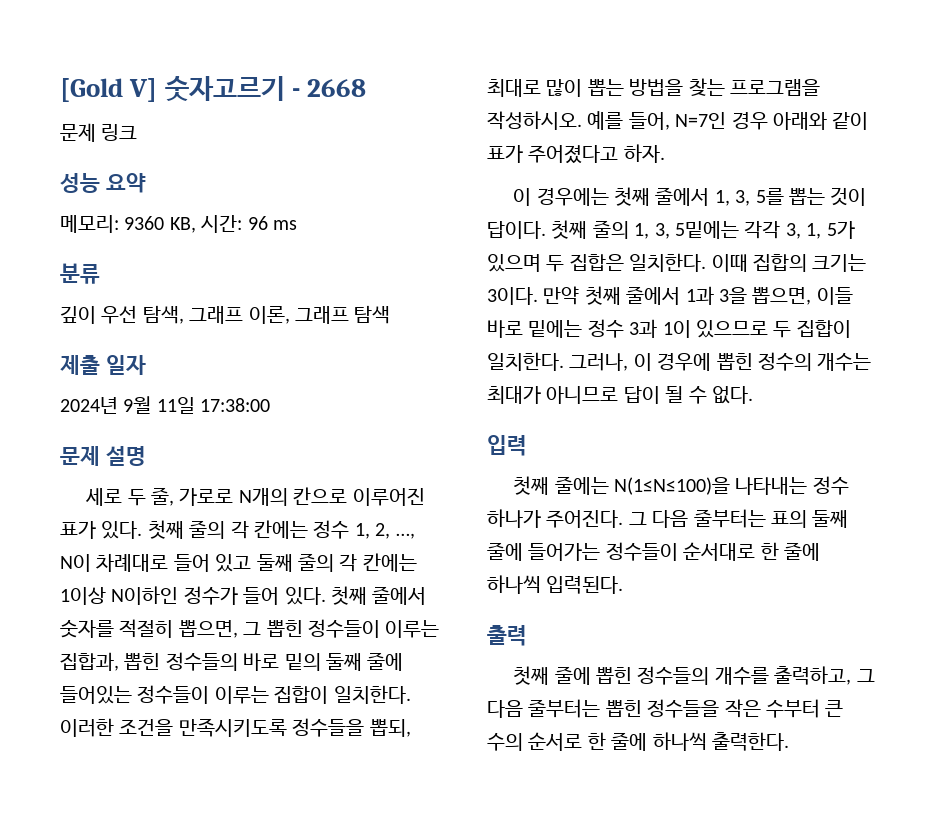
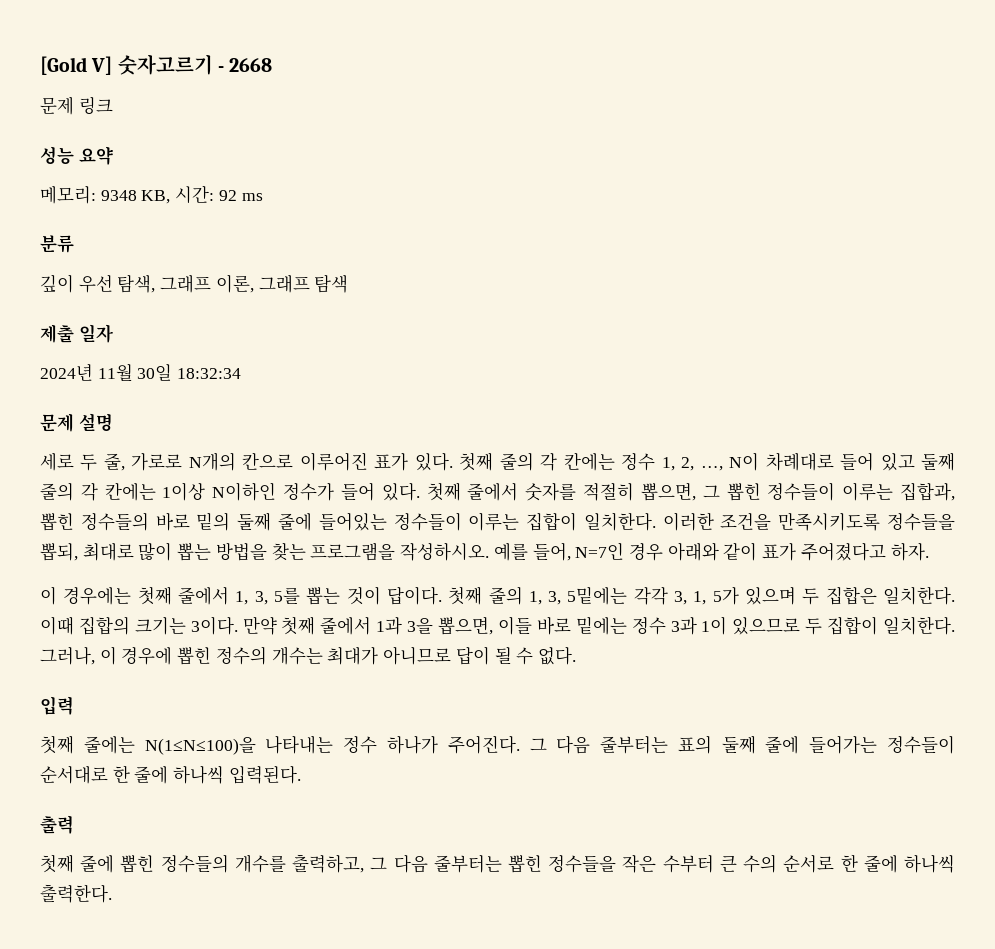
- 메모리: 9360 KB, 시간: 96 ms
+ 메모리: 9348 KB, 시간: 92 ms
- 2024년 9월 11일 17:38:00
+ 2024년 11월 30일 18:32:34

